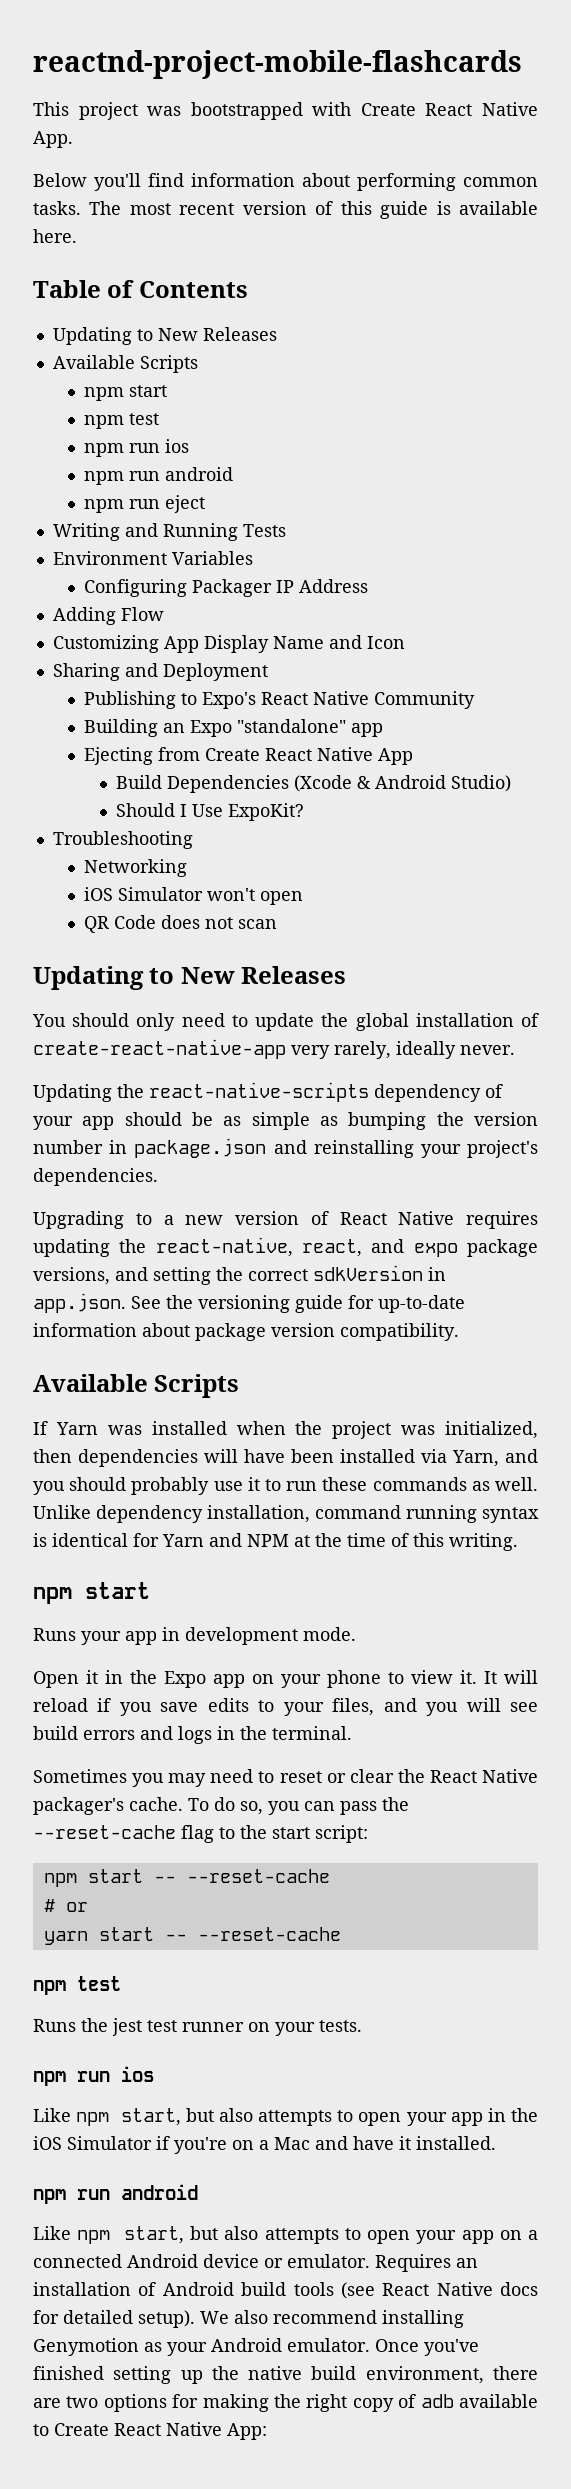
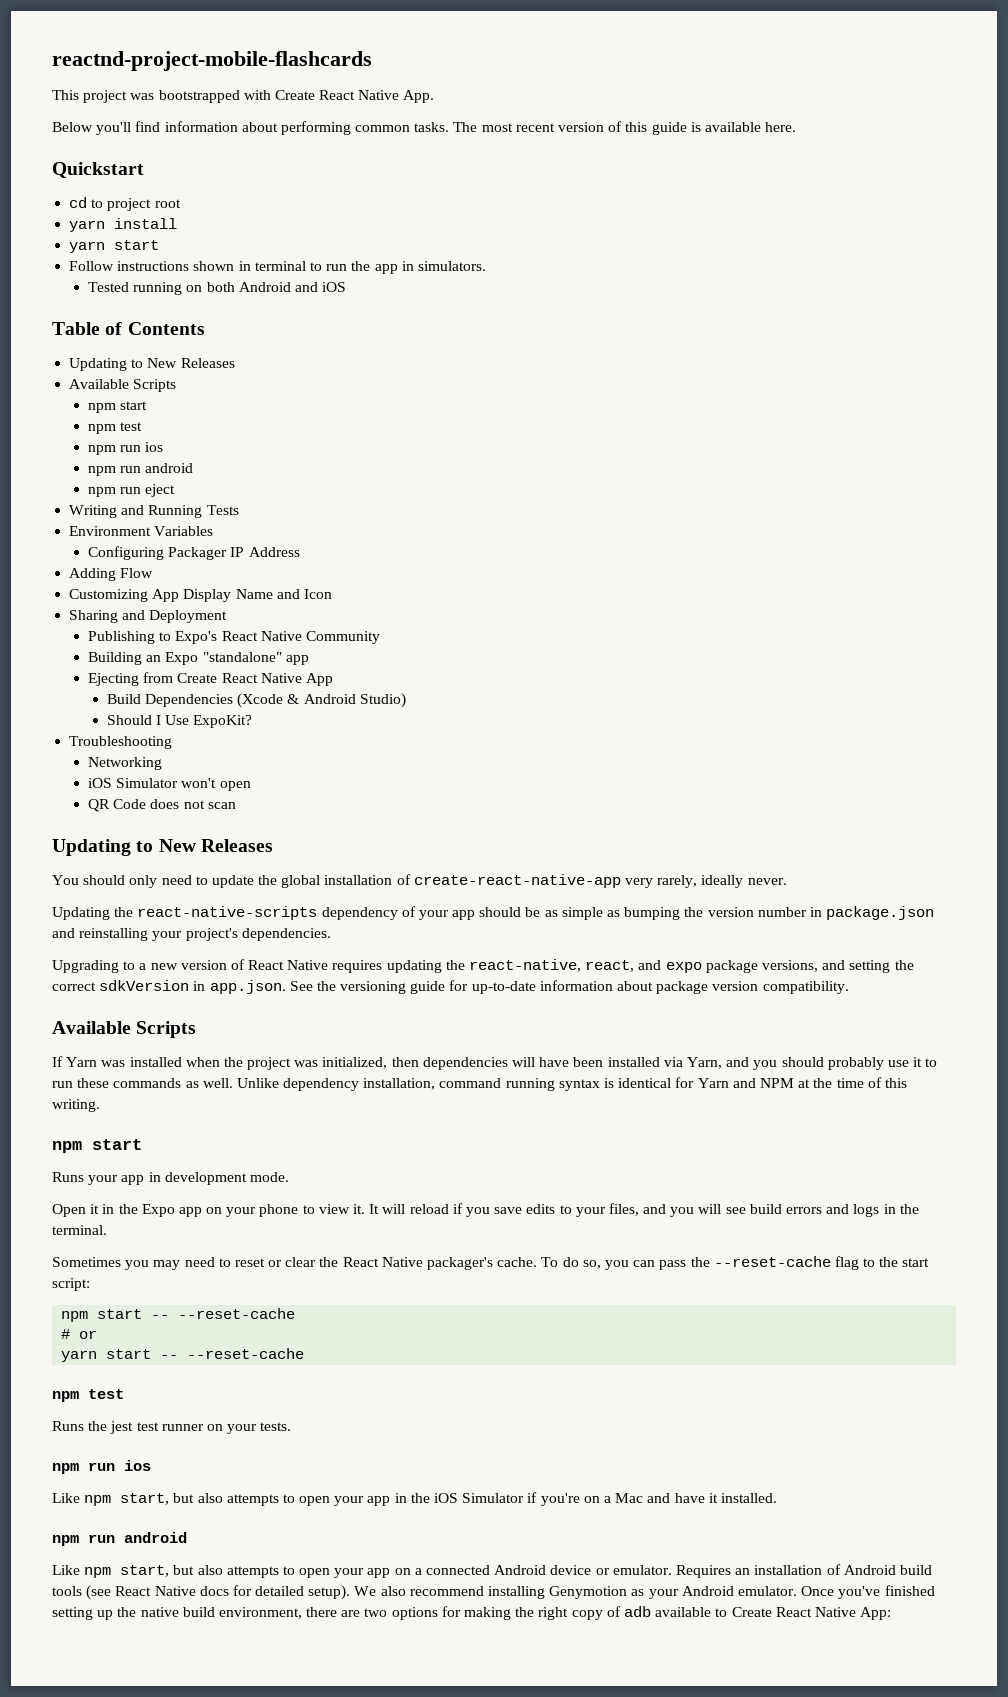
+ Quickstart
+ cd to project root
+ yarn install
+ yarn start
+ Follow instructions shown in terminal to run the app in simulators.
+ Tested running on both Android and iOS

